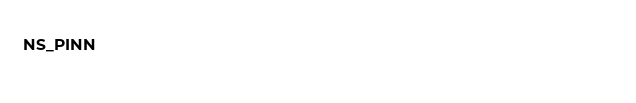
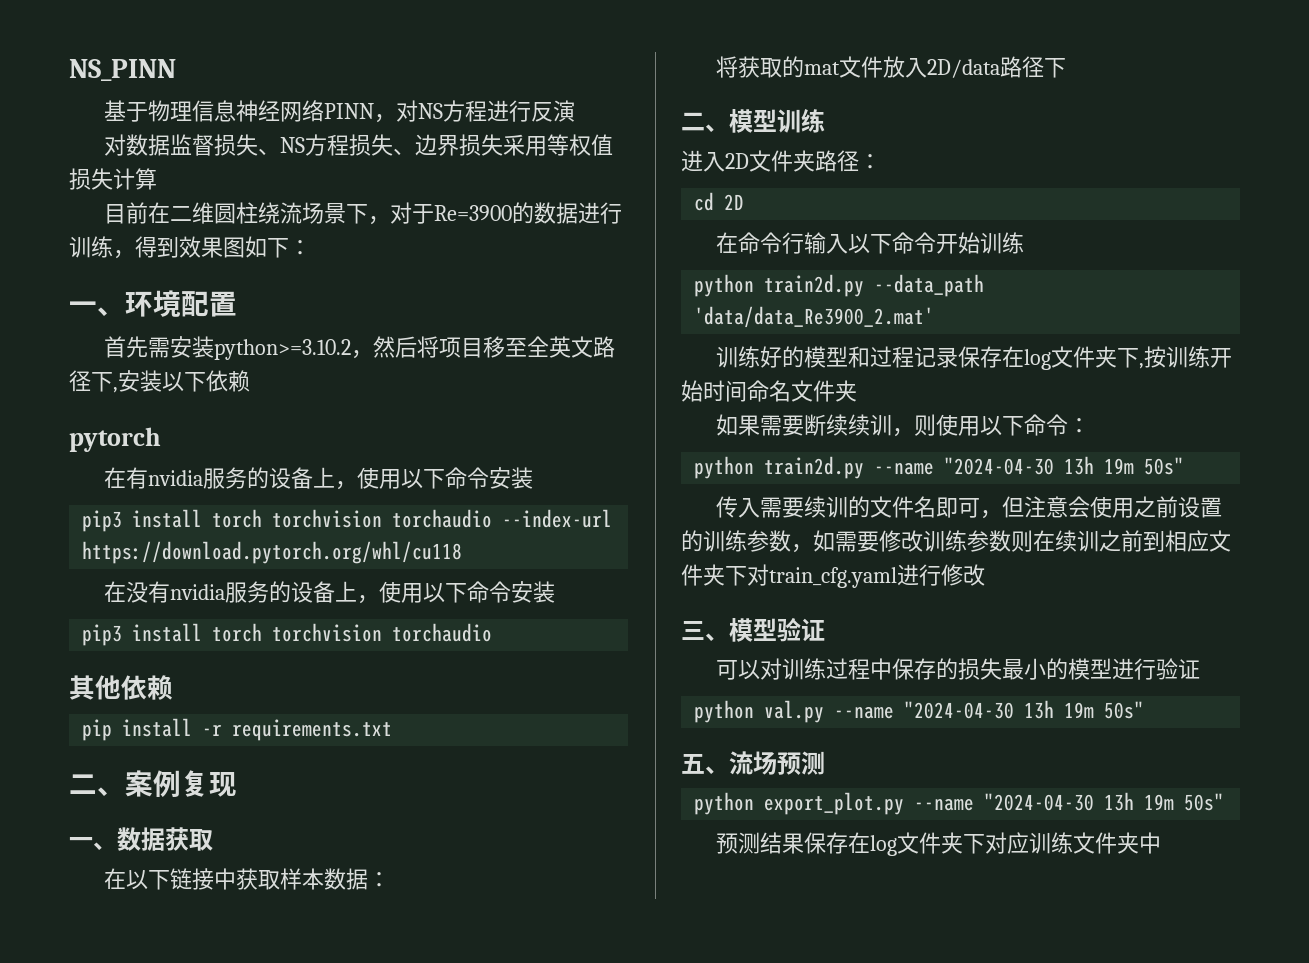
+ 基于物理信息神经网络PINN，对NS方程进行反演
+ 对数据监督损失、NS方程损失、边界损失采用等权值损失计算
+ 目前在二维圆柱绕流场景下，对于Re=3900的数据进行训练，得到效果图如下：
+ 一、环境配置
+ 首先需安装python>=3.10.2，然后将项目移至全英文路径下,安装以下依赖
+ pytorch
+ 在有nvidia服务的设备上，使用以下命令安装
+ pip3 install torch torchvision torchaudio --index-url https://download.pytorch.org/whl/cu118
+ 在没有nvidia服务的设备上，使用以下命令安装
+ pip3 install torch torchvision torchaudio
+ 其他依赖
+ pip install -r requirements.txt
+ 二、案例复现
+ 一、数据获取
+ 在以下链接中获取样本数据：
+ 将获取的mat文件放入2D/data路径下
+ 二、模型训练
+ 进入2D文件夹路径：
+ cd 2D
+ 在命令行输入以下命令开始训练
+ python train2d.py --data_path 'data/data_Re3900_2.mat'
+ 训练好的模型和过程记录保存在log文件夹下,按训练开始时间命名文件夹
+ 如果需要断续续训，则使用以下命令：
+ python train2d.py --name "2024-04-30 13h 19m 50s"
+ 传入需要续训的文件名即可，但注意会使用之前设置的训练参数，如需要修改训练参数则在续训之前到相应文件夹下对train_cfg.yaml进行修改
+ 三、模型验证
+ 可以对训练过程中保存的损失最小的模型进行验证
+ python val.py --name "2024-04-30 13h 19m 50s"
+ 五、流场预测
+ python export_plot.py --name "2024-04-30 13h 19m 50s"
+ 预测结果保存在log文件夹下对应训练文件夹中

